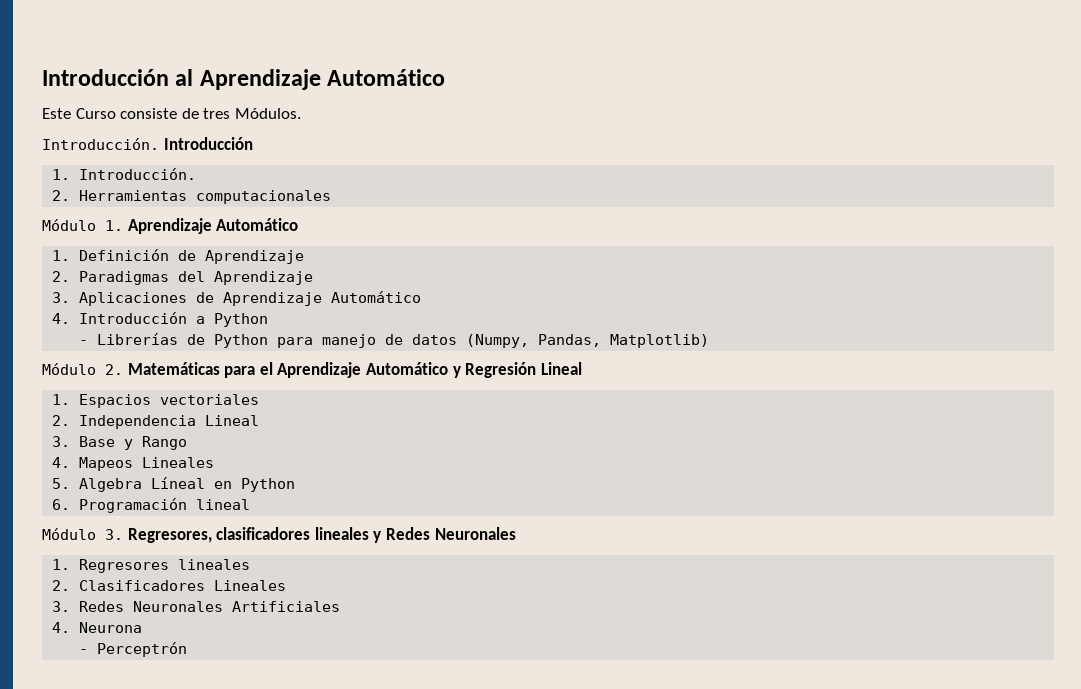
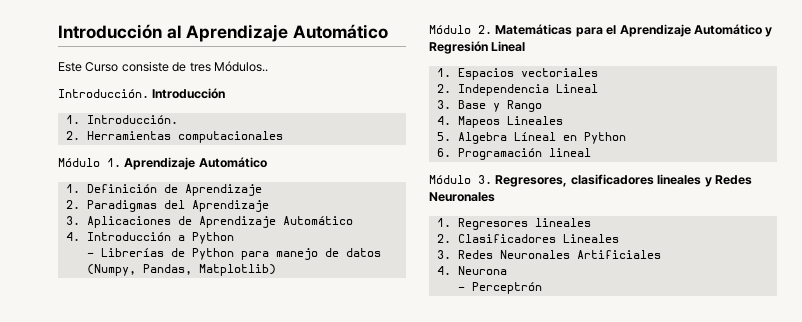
- Este Curso consiste de tres Módulos.
+ Este Curso consiste de tres Módulos..

